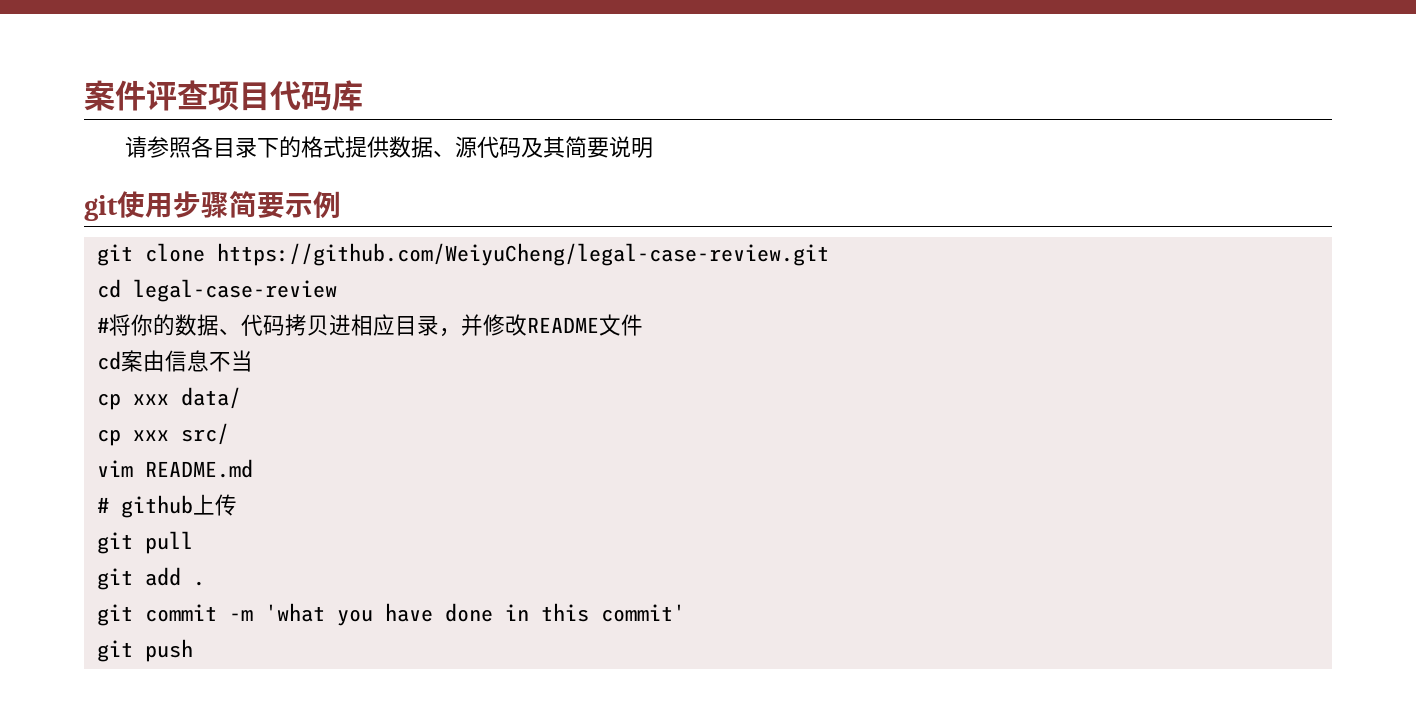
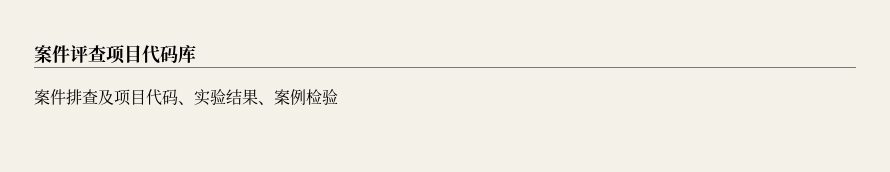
- 请参照各目录下的格式提供数据、源代码及其简要说明
- git使用步骤简要示例
- git clone https://github.com/WeiyuCheng/legal-case-review.git
- cd legal-case-review
- #将你的数据、代码拷贝进相应目录，并修改README文件
- cd案由信息不当
- cp xxx data/
- cp xxx src/
- vim README.md
- # github上传
- git pull
- git add .
- git commit -m 'what you have done in this commit'
- git push
+ 案件排查及项目代码、实验结果、案例检验

